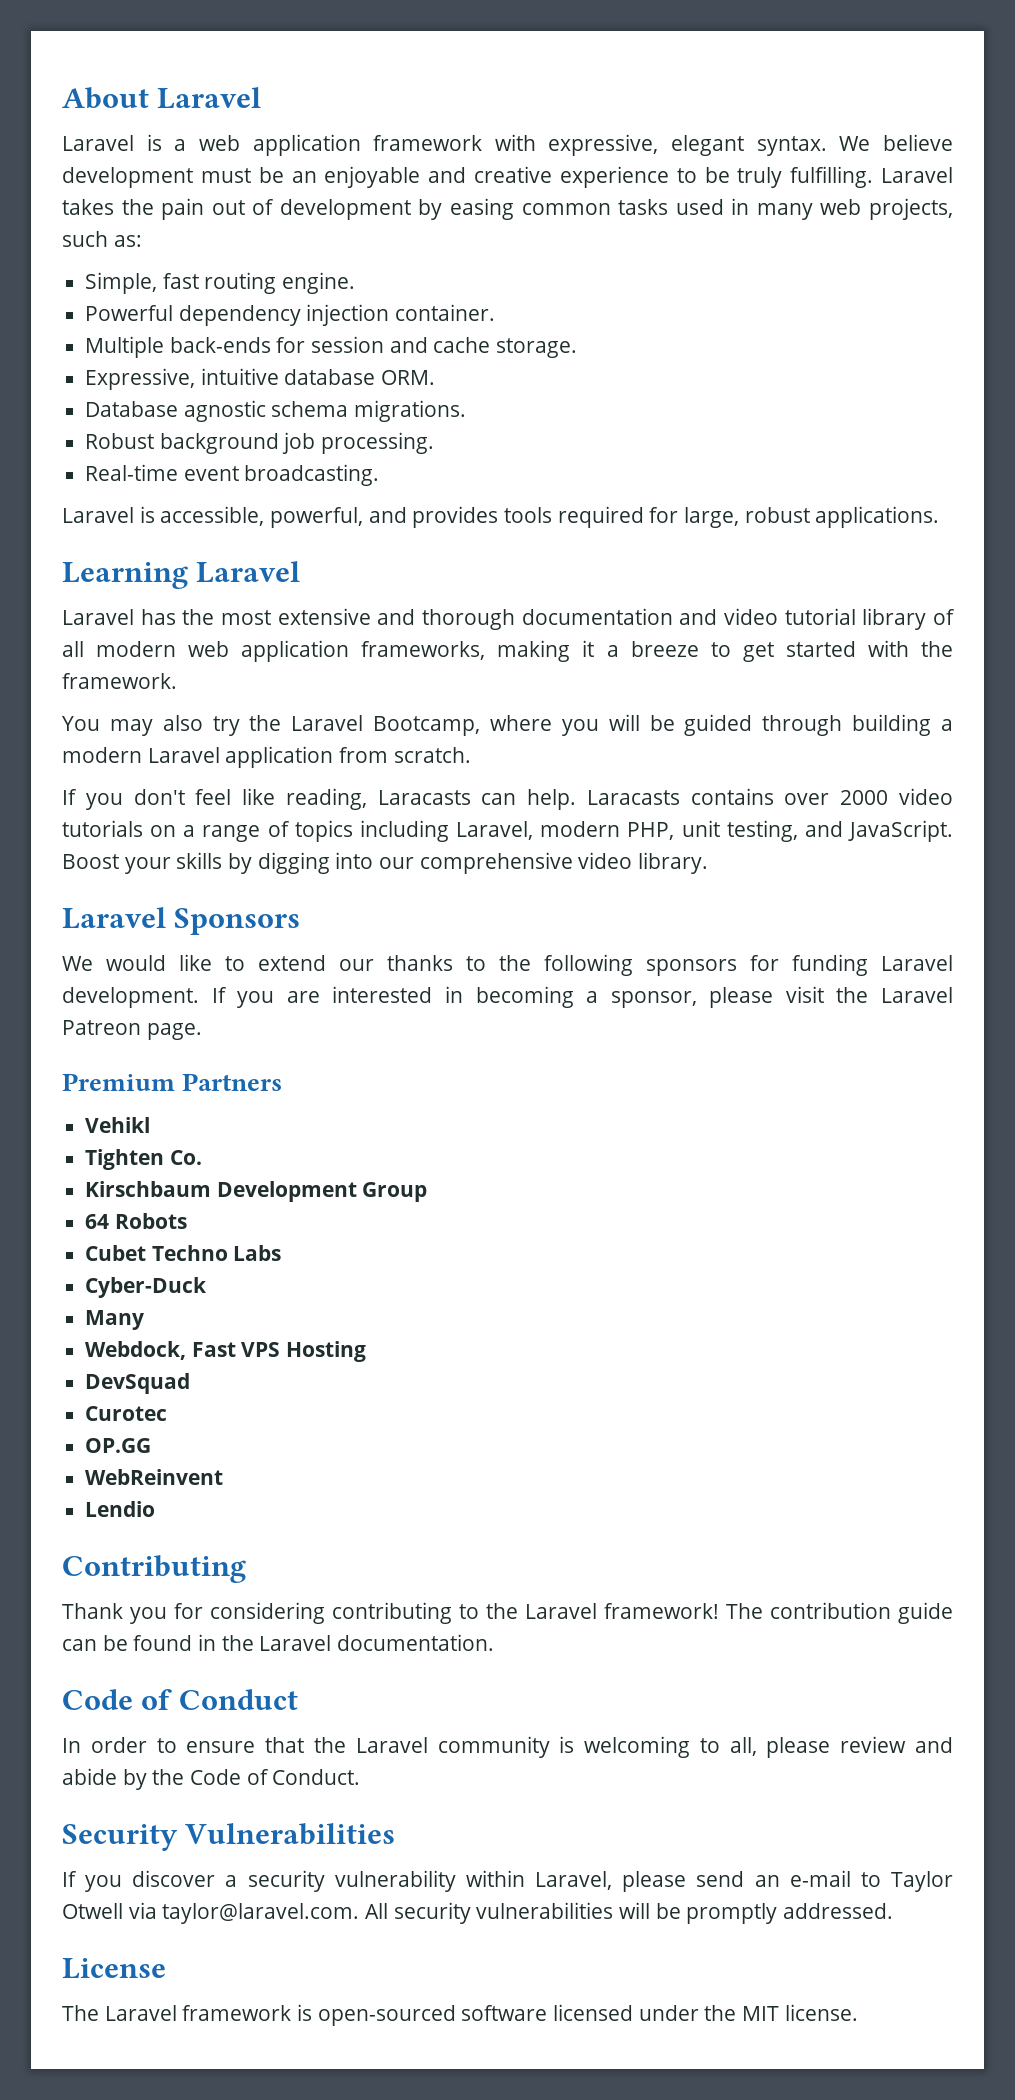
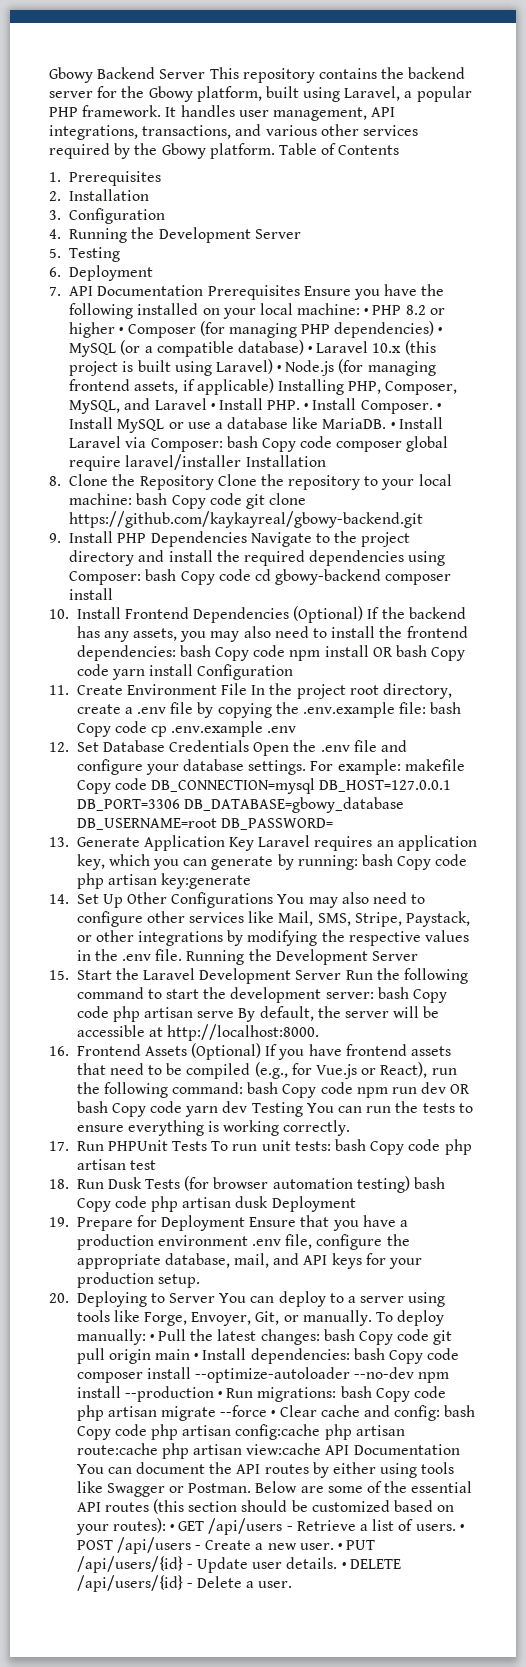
- About Laravel
- Laravel is a web application framework with expressive, elegant syntax. We believe development must be an enjoyable and creative experience to be truly fulfilling. Laravel takes the pain out of development by easing common tasks used in many web projects, such as:
- Simple, fast routing engine.
- Powerful dependency injection container.
- Multiple back-ends for session and cache storage.
- Expressive, intuitive database ORM.
- Database agnostic schema migrations.
- Robust background job processing.
- Real-time event broadcasting.
- Laravel is accessible, powerful, and provides tools required for large, robust applications.
- Learning Laravel
- Laravel has the most extensive and thorough documentation and video tutorial library of all modern web application frameworks, making it a breeze to get started with the framework.
- You may also try the Laravel Bootcamp, where you will be guided through building a modern Laravel application from scratch.
- If you don't feel like reading, Laracasts can help. Laracasts contains over 2000 video tutorials on a range of topics including Laravel, modern PHP, unit testing, and JavaScript. Boost your skills by digging into our comprehensive video library.
- Laravel Sponsors
- We would like to extend our thanks to the following sponsors for funding Laravel development. If you are interested in becoming a sponsor, please visit the Laravel Patreon page.
- Premium Partners
- Vehikl
- Tighten Co.
- Kirschbaum Development Group
- 64 Robots
- Cubet Techno Labs
- Cyber-Duck
- Many
- Webdock, Fast VPS Hosting
- DevSquad
- Curotec
- OP.GG
- WebReinvent
- Lendio
- Contributing
- Thank you for considering contributing to the Laravel framework! The contribution guide can be found in the Laravel documentation.
- Code of Conduct
- In order to ensure that the Laravel community is welcoming to all, please review and abide by the Code of Conduct.
- Security Vulnerabilities
- If you discover a security vulnerability within Laravel, please send an e-mail to Taylor Otwell via taylor@laravel.com. All security vulnerabilities will be promptly addressed.
- License
- The Laravel framework is open-sourced software licensed under the MIT license.
+ Gbowy Backend Server This repository contains the backend server for the Gbowy platform, built using Laravel, a popular PHP framework. It handles user management, API integrations, transactions, and various other services required by the Gbowy platform. Table of Contents
+ 1. Prerequisites
+ 2. Installation
+ 3. Configuration
+ 4. Running the Development Server
+ 5. Testing
+ 6. Deployment
+ 7. API Documentation Prerequisites Ensure you have the following installed on your local machine: • PHP 8.2 or higher • Composer (for managing PHP dependencies) • MySQL (or a compatible database) • Laravel 10.x (this project is built using Laravel) • Node.js (for managing frontend assets, if applicable) Installing PHP, Composer, MySQL, and Laravel • Install PHP. • Install Composer. • Install MySQL or use a database like MariaDB. • Install Laravel via Composer: bash Copy code composer global require laravel/installer Installation
+ 8. Clone the Repository Clone the repository to your local machine: bash Copy code git clone https://github.com/kaykayreal/gbowy-backend.git
+ 9. Install PHP Dependencies Navigate to the project directory and install the required dependencies using Composer: bash Copy code cd gbowy-backend composer install
+ 10. Install Frontend Dependencies (Optional) If the backend has any assets, you may also need to install the frontend dependencies: bash Copy code npm install OR bash Copy code yarn install Configuration
+ 11. Create Environment File In the project root directory, create a .env file by copying the .env.example file: bash Copy code cp .env.example .env
+ 12. Set Database Credentials Open the .env file and configure your database settings. For example: makefile Copy code DB_CONNECTION=mysql DB_HOST=127.0.0.1 DB_PORT=3306 DB_DATABASE=gbowy_database DB_USERNAME=root DB_PASSWORD=
+ 13. Generate Application Key Laravel requires an application key, which you can generate by running: bash Copy code php artisan key:generate
+ 14. Set Up Other Configurations You may also need to configure other services like Mail, SMS, Stripe, Paystack, or other integrations by modifying the respective values in the .env file. Running the Development Server
+ 15. Start the Laravel Development Server Run the following command to start the development server: bash Copy code php artisan serve By default, the server will be accessible at http://localhost:8000.
+ 16. Frontend Assets (Optional) If you have frontend assets that need to be compiled (e.g., for Vue.js or React), run the following command: bash Copy code npm run dev OR bash Copy code yarn dev Testing You can run the tests to ensure everything is working correctly.
+ 17. Run PHPUnit Tests To run unit tests: bash Copy code php artisan test
+ 18. Run Dusk Tests (for browser automation testing) bash Copy code php artisan dusk Deployment
+ 19. Prepare for Deployment Ensure that you have a production environment .env file, configure the appropriate database, mail, and API keys for your production setup.
+ 20. Deploying to Server You can deploy to a server using tools like Forge, Envoyer, Git, or manually. To deploy manually: • Pull the latest changes: bash Copy code git pull origin main • Install dependencies: bash Copy code composer install --optimize-autoloader --no-dev npm install --production • Run migrations: bash Copy code php artisan migrate --force • Clear cache and config: bash Copy code php artisan config:cache php artisan route:cache php artisan view:cache API Documentation You can document the API routes by either using tools like Swagger or Postman. Below are some of the essential API routes (this section should be customized based on your routes): • GET /api/users - Retrieve a list of users. • POST /api/users - Create a new user. • PUT /api/users/{id} - Update user details. • DELETE /api/users/{id} - Delete a user.

